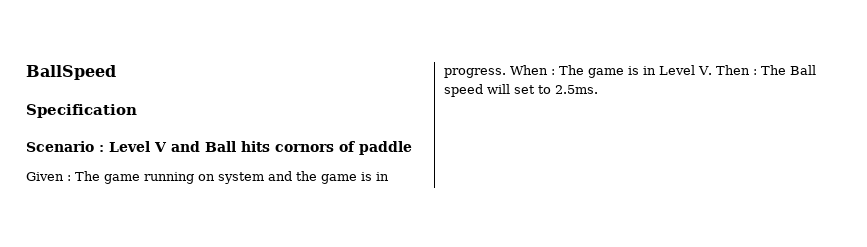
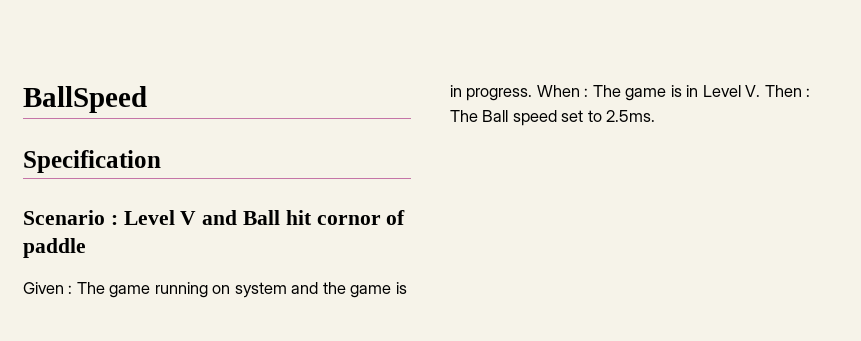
- Scenario : Level V and Ball hits cornors of paddle
+ Scenario : Level V and Ball hit cornor of paddle
- When : The game is in Level V. Then : The Ball speed will set to 2.5ms.
+ When : The game is in Level V. Then : The Ball speed set to 2.5ms.

